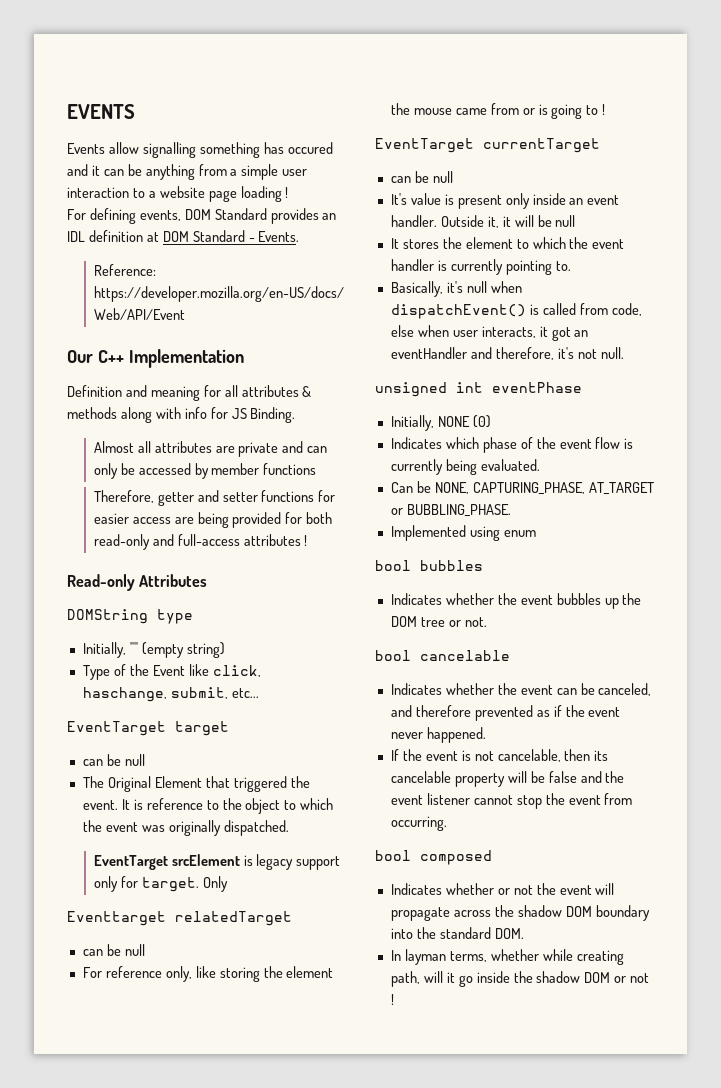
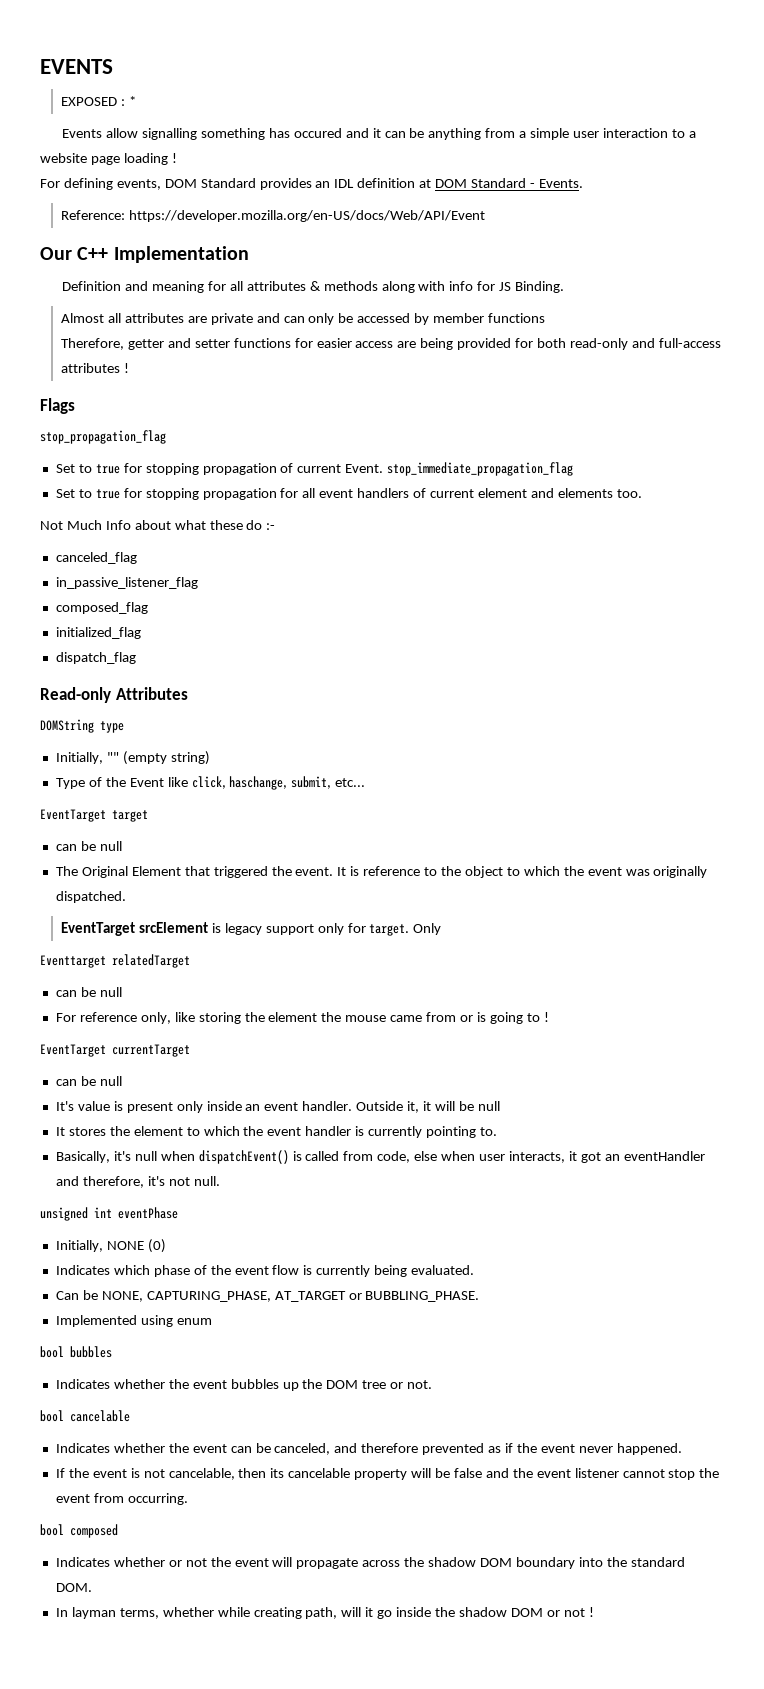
+ EXPOSED : *
+ Flags
+ stop_propagation_flag
+ Set to true for stopping propagation of current Event. stop_immediate_propagation_flag
+ Set to true for stopping propagation for all event handlers of current element and elements too.
+ Not Much Info about what these do :-
+ canceled_flag
+ in_passive_listener_flag
+ composed_flag
+ initialized_flag
+ dispatch_flag

